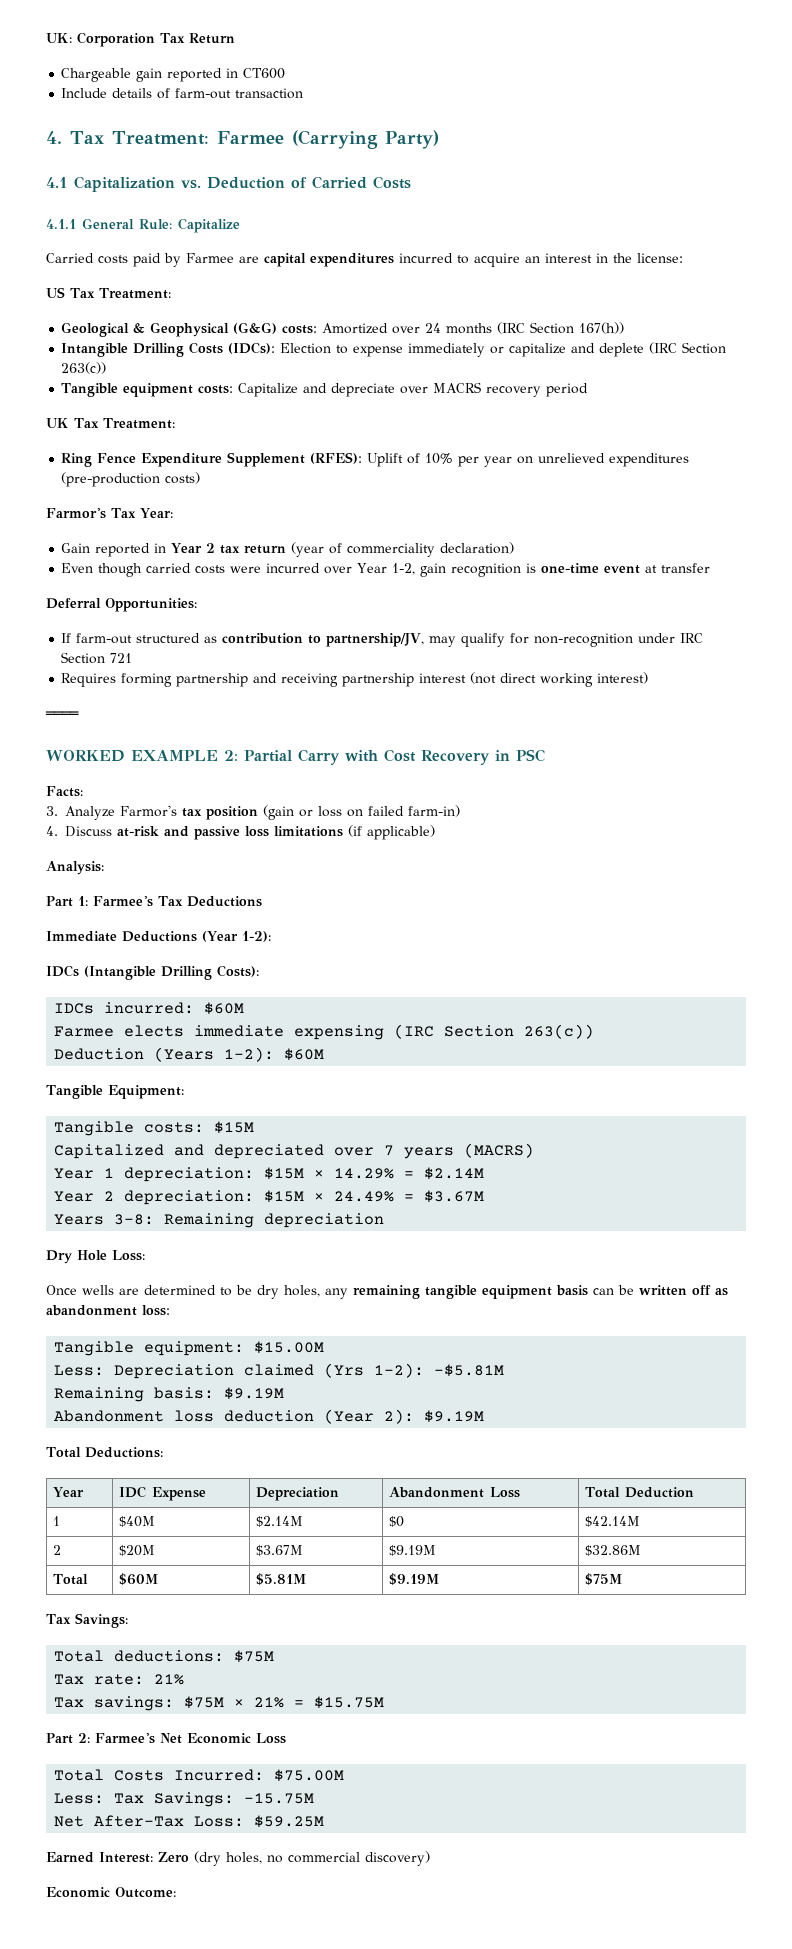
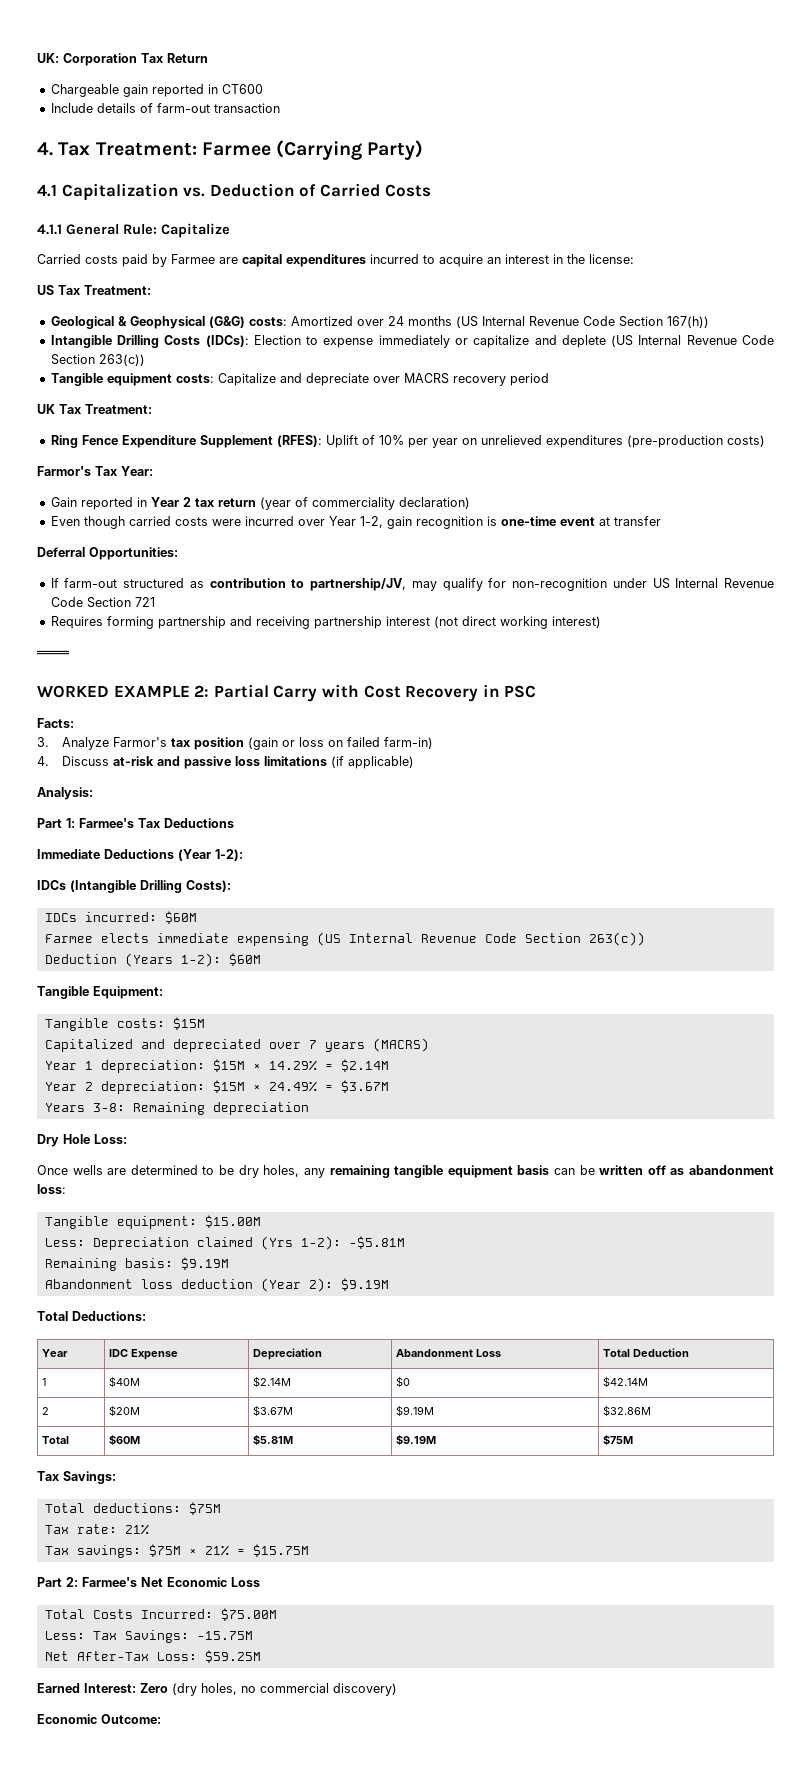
- Geological & Geophysical (G&G) costs: Amortized over 24 months (IRC Section 167(h))
+ Geological & Geophysical (G&G) costs: Amortized over 24 months (US Internal Revenue Code Section 167(h))
- Intangible Drilling Costs (IDCs): Election to expense immediately or capitalize and deplete (IRC Section 263(c))
+ Intangible Drilling Costs (IDCs): Election to expense immediately or capitalize and deplete (US Internal Revenue Code Section 263(c))
- If farm-out structured as contribution to partnership/JV, may qualify for non-recognition under IRC Section 721
+ If farm-out structured as contribution to partnership/JV, may qualify for non-recognition under US Internal Revenue Code Section 721
- Farmee elects immediate expensing (IRC Section 263(c))
+ Farmee elects immediate expensing (US Internal Revenue Code Section 263(c))

